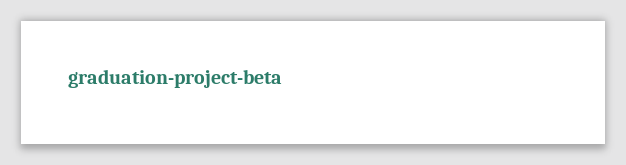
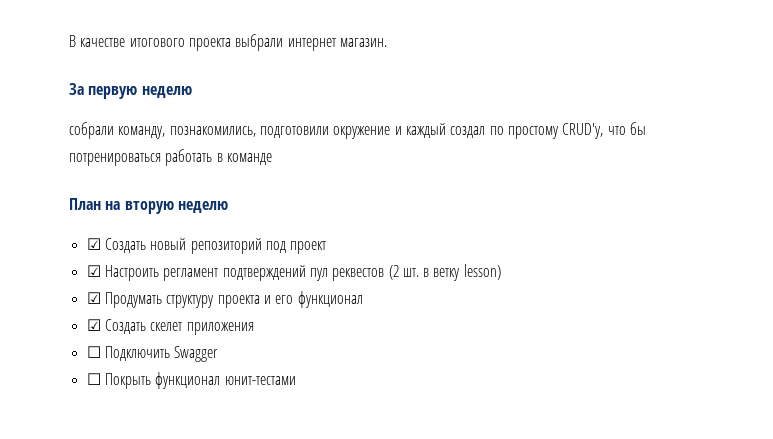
- graduation-project-beta
+ В качестве итогового проекта выбрали интернет магазин.
+ За первую неделю
+ собрали команду, познакомились, подготовили окружение и каждый создал по простому CRUD'у, что бы потренироваться работать в команде
+ План на вторую неделю
+ ☑ Создать новый репозиторий под проект
+ ☑ Настроить регламент подтверждений пул реквестов (2 шт. в ветку lesson)
+ ☑ Продумать структуру проекта и его функционал
+ ☑ Создать скелет приложения
+ ☐ Подключить Swagger
+ ☐ Покрыть функционал юнит-тестами

